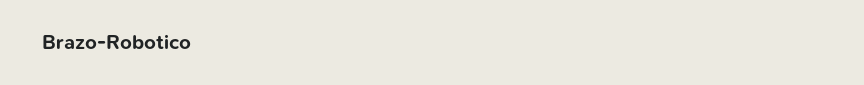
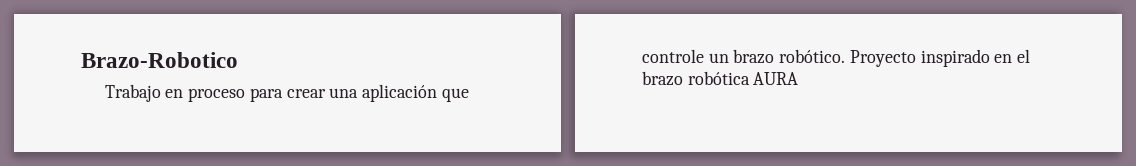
+ Trabajo en proceso para crear una aplicación que controle un brazo robótico. Proyecto inspirado en el brazo robótica AURA

